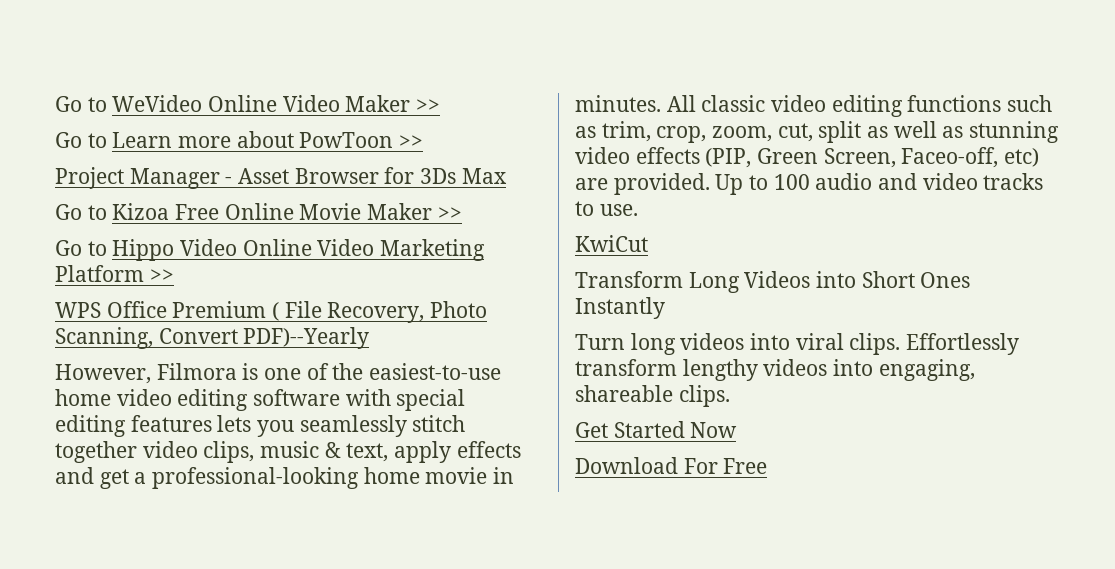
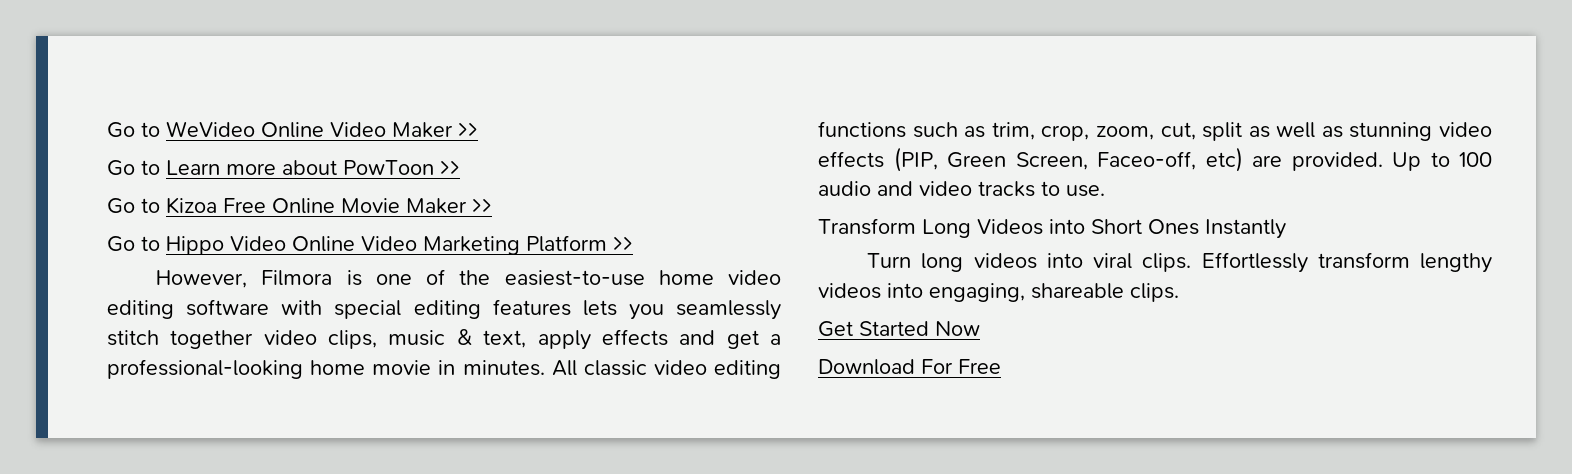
- Project Manager - Asset Browser for 3Ds Max
- WPS Office Premium ( File Recovery, Photo Scanning, Convert PDF)--Yearly
- KwiCut

